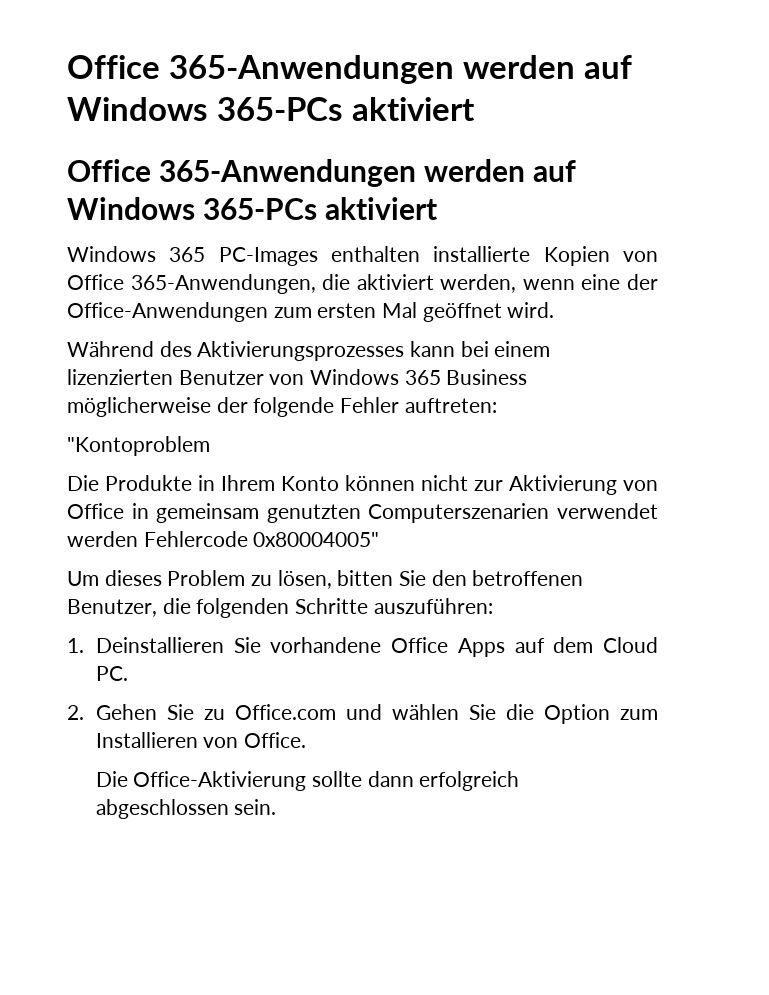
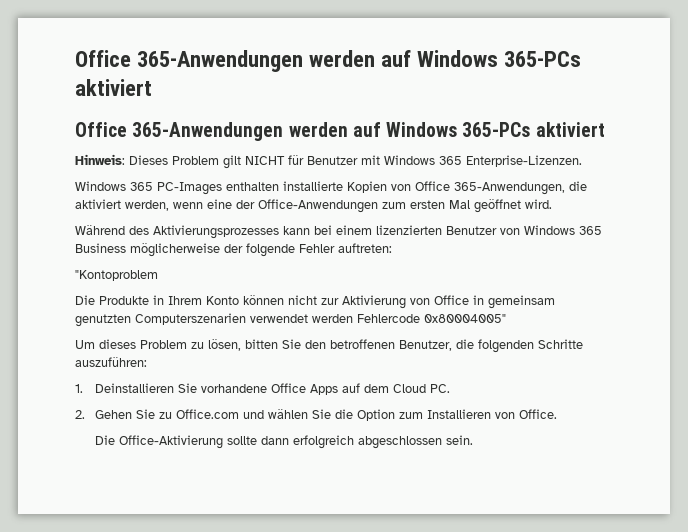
+ Hinweis: Dieses Problem gilt NICHT für Benutzer mit Windows 365 Enterprise-Lizenzen.

